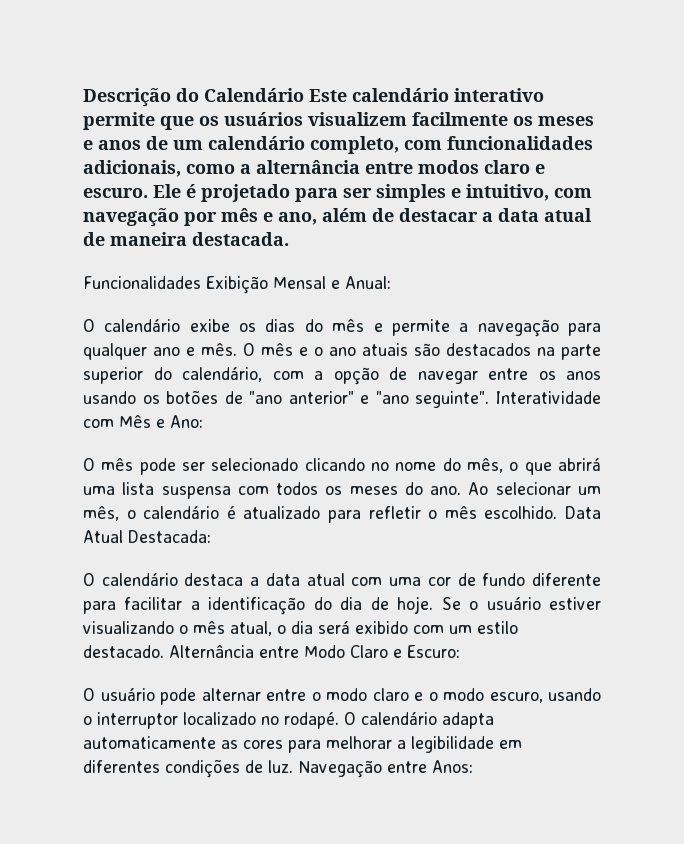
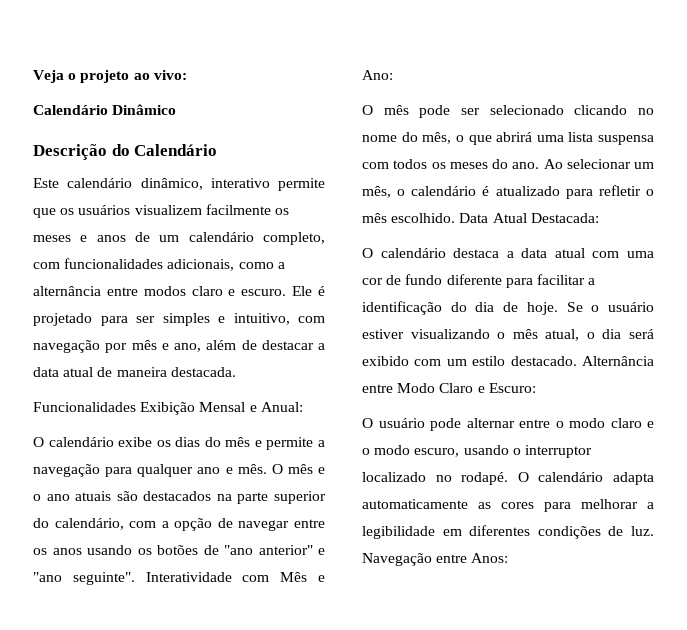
+ Veja o projeto ao vivo:
+ Calendário Dinâmico
- Descrição do Calendário Este calendário interativo permite que os usuários visualizem facilmente os meses e anos de um calendário completo, com funcionalidades adicionais, como a alternância entre modos claro e escuro.
+ Descrição do Calendário
+ Este calendário dinâmico, interativo permite que os usuários visualizem facilmente os meses e anos de um calendário completo, com funcionalidades adicionais, como a alternância entre modos claro e escuro.

